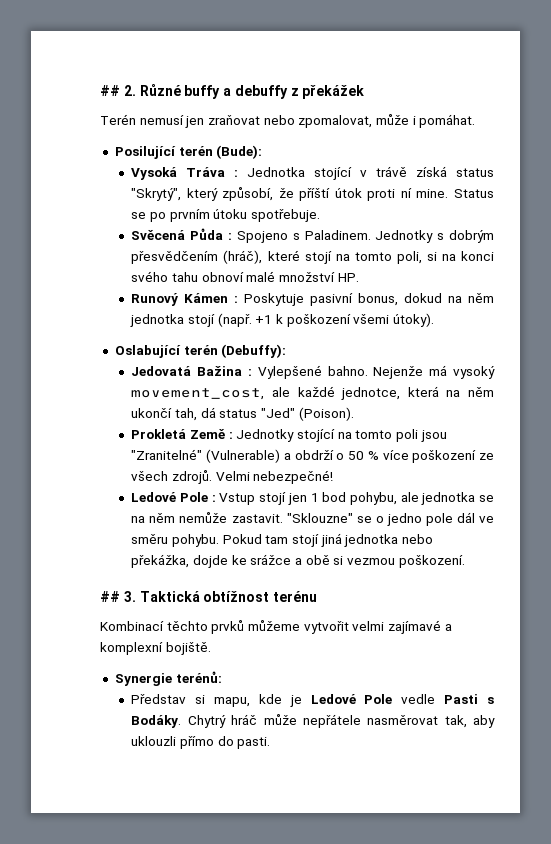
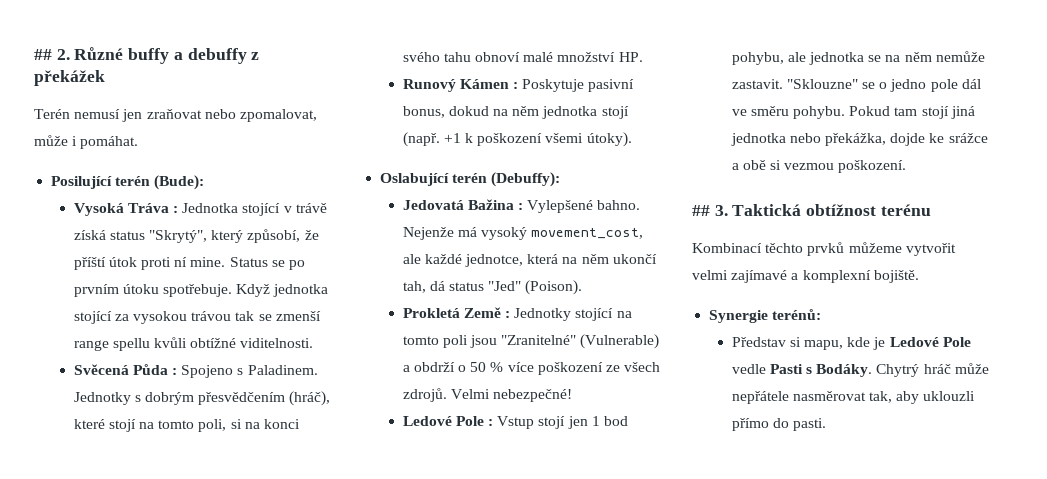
+ Když jednotka stojící za vysokou trávou tak se zmenší range spellu kvůli obtížné viditelnosti.

